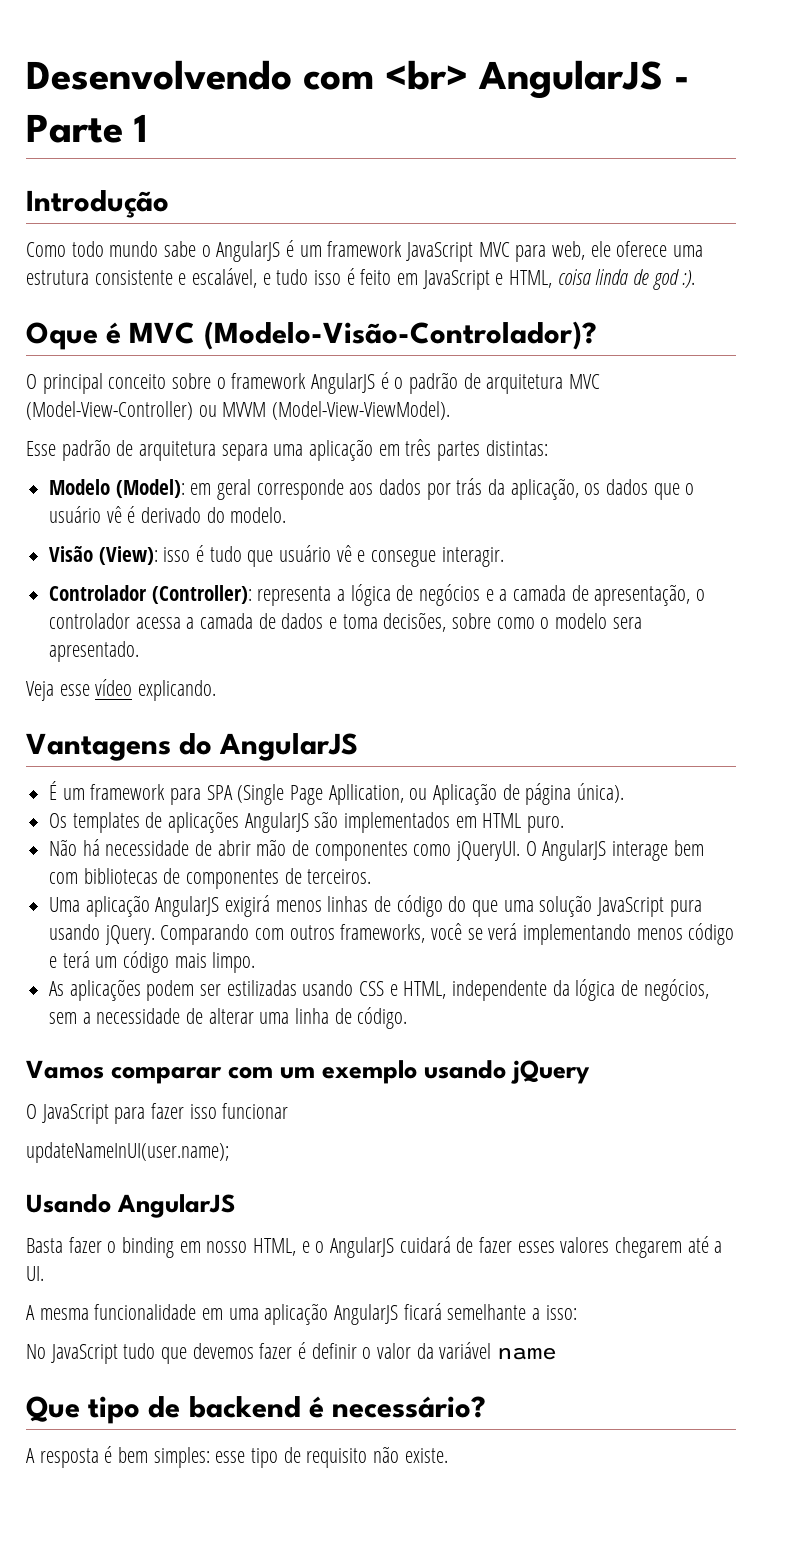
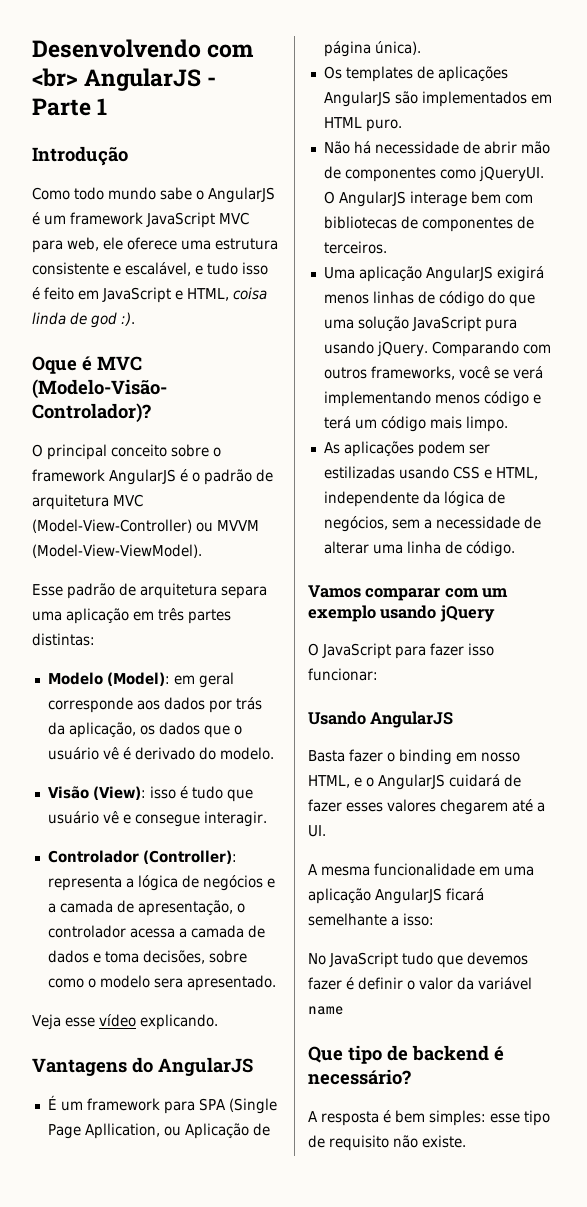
- O JavaScript para fazer isso funcionar
- updateNameInUI(user.name);
+ O JavaScript para fazer isso funcionar:

